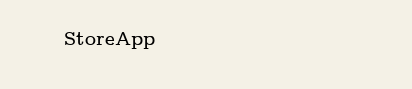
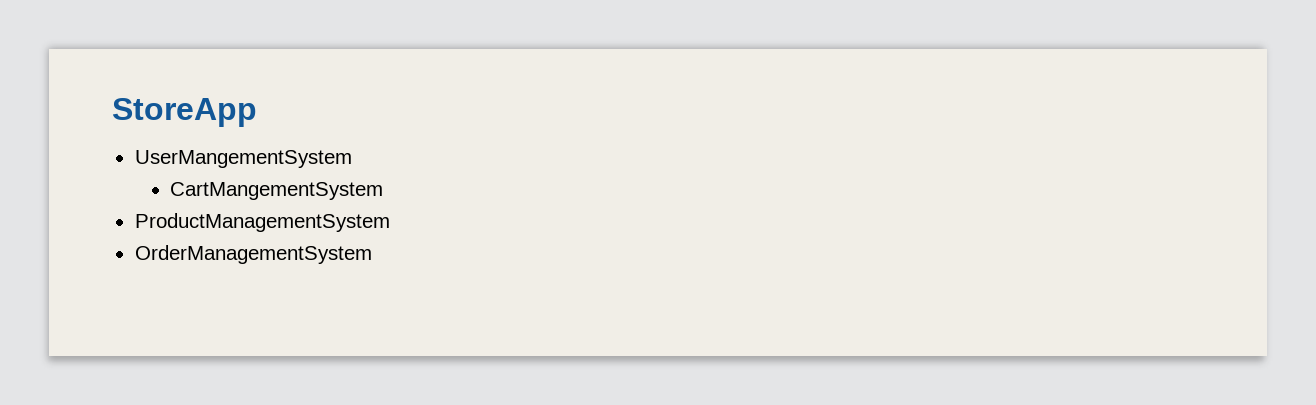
+ UserMangementSystem
+ CartMangementSystem
+ ProductManagementSystem
+ OrderManagementSystem

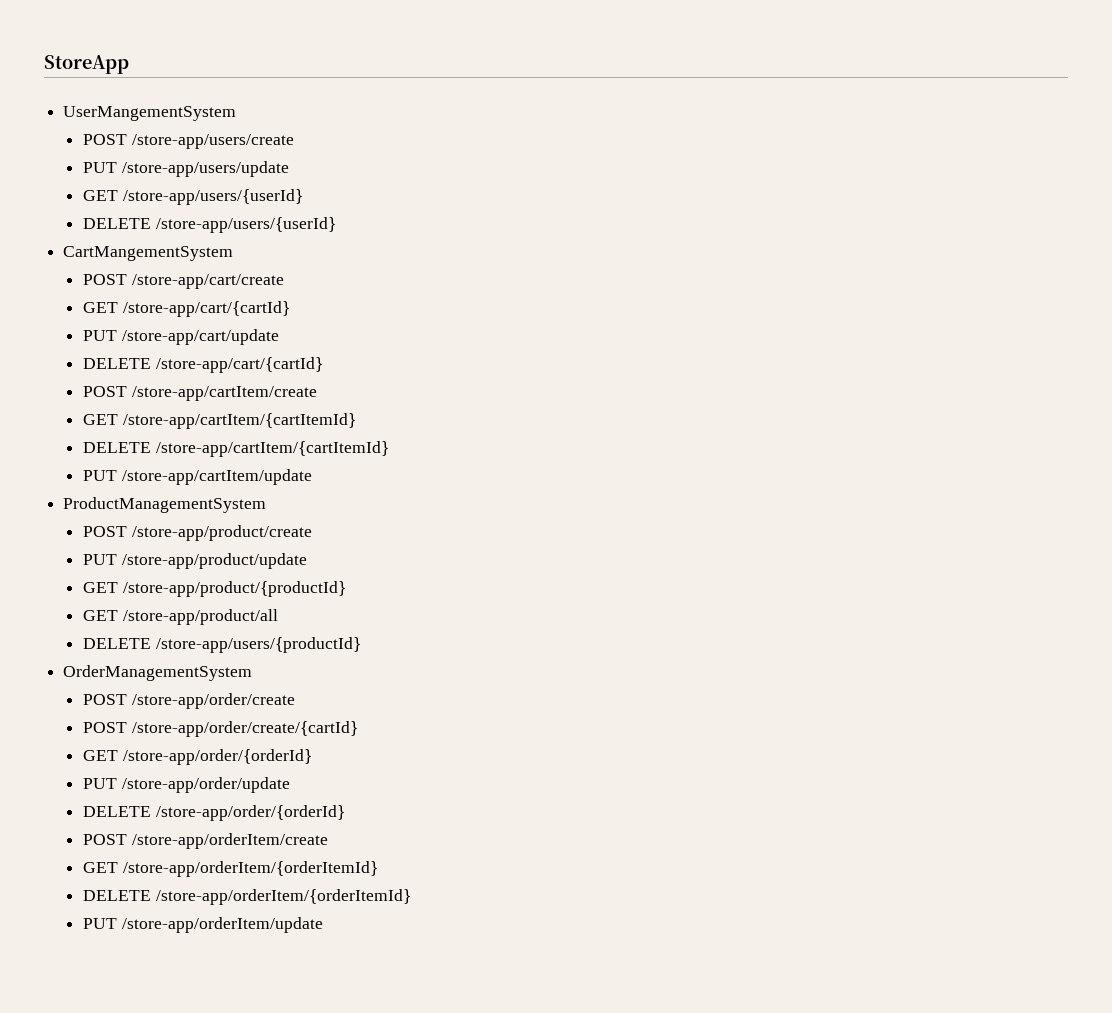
+ POST /store-app/users/create
+ PUT /store-app/users/update
+ GET /store-app/users/{userId}
+ DELETE /store-app/users/{userId}
  CartMangementSystem
+ POST /store-app/cart/create
+ GET /store-app/cart/{cartId}
+ PUT /store-app/cart/update
+ DELETE /store-app/cart/{cartId}
+ POST /store-app/cartItem/create
+ GET /store-app/cartItem/{cartItemId}
+ DELETE /store-app/cartItem/{cartItemId}
+ PUT /store-app/cartItem/update
  ProductManagementSystem
+ POST /store-app/product/create
+ PUT /store-app/product/update
+ GET /store-app/product/{productId}
+ GET /store-app/product/all
+ DELETE /store-app/users/{productId}
  OrderManagementSystem
+ POST /store-app/order/create
+ POST /store-app/order/create/{cartId}
+ GET /store-app/order/{orderId}
+ PUT /store-app/order/update
+ DELETE /store-app/order/{orderId}
+ POST /store-app/orderItem/create
+ GET /store-app/orderItem/{orderItemId}
+ DELETE /store-app/orderItem/{orderItemId}
+ PUT /store-app/orderItem/update

